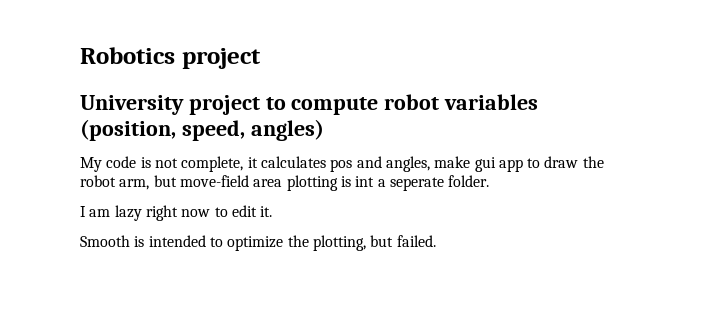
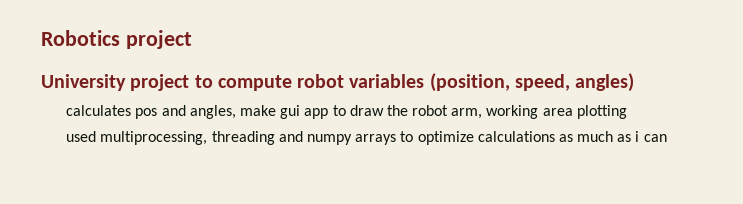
- My code is not complete, it calculates pos and angles, make gui app to draw the robot arm, but move-field area plotting is int a seperate folder.
- I am lazy right now to edit it.
- Smooth is intended to optimize the plotting, but failed.
+ calculates pos and angles, make gui app to draw the robot arm, working area plotting
+ used multiprocessing, threading and numpy arrays to optimize calculations as much as i can

